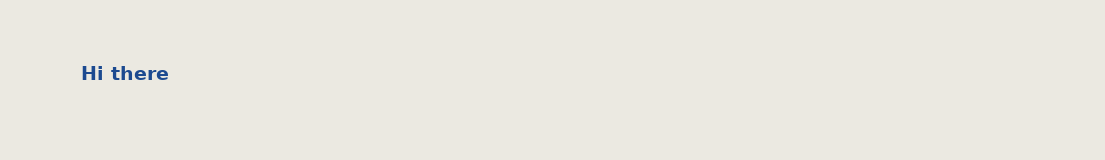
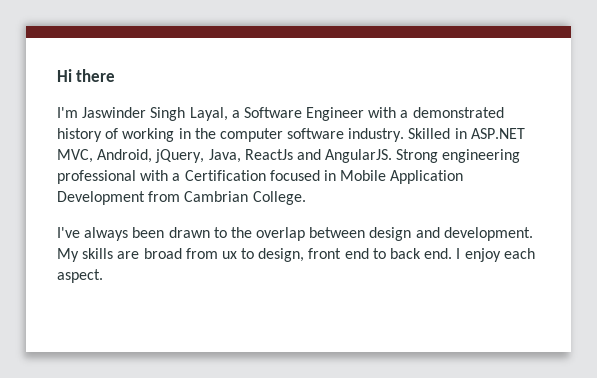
+ I'm Jaswinder Singh Layal, a Software Engineer with a demonstrated history of working in the computer software industry. Skilled in ASP.NET MVC, Android, jQuery, Java, ReactJs and AngularJS. Strong engineering professional with a Certification focused in Mobile Application Development from Cambrian College.
+ I've always been drawn to the overlap between design and development. My skills are broad from ux to design, front end to back end. I enjoy each aspect.

